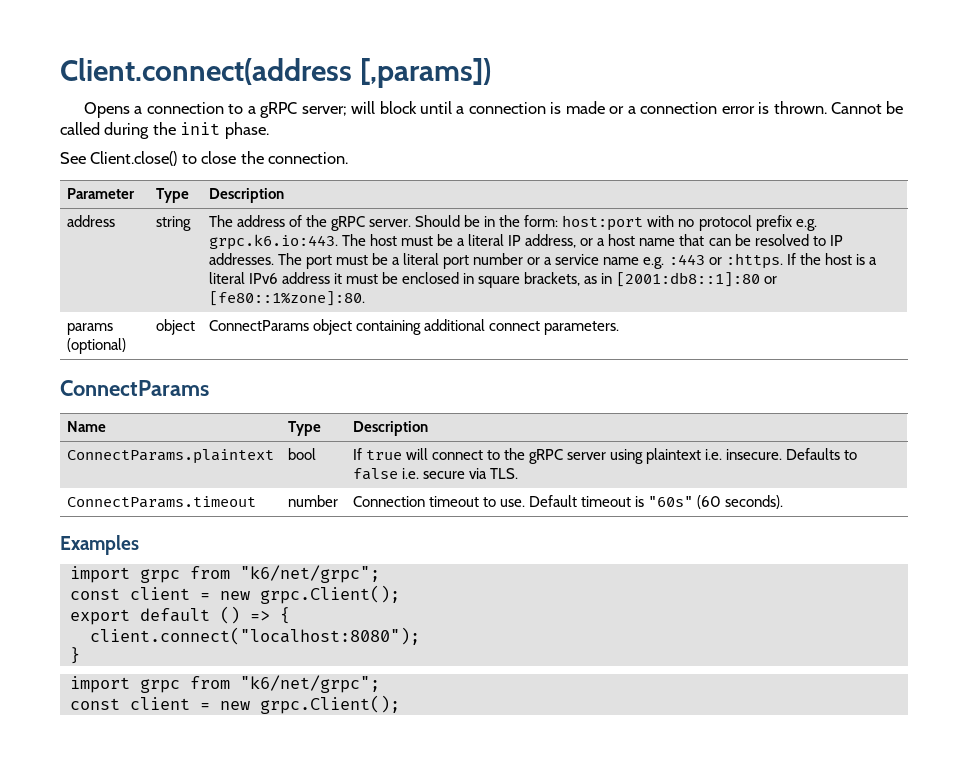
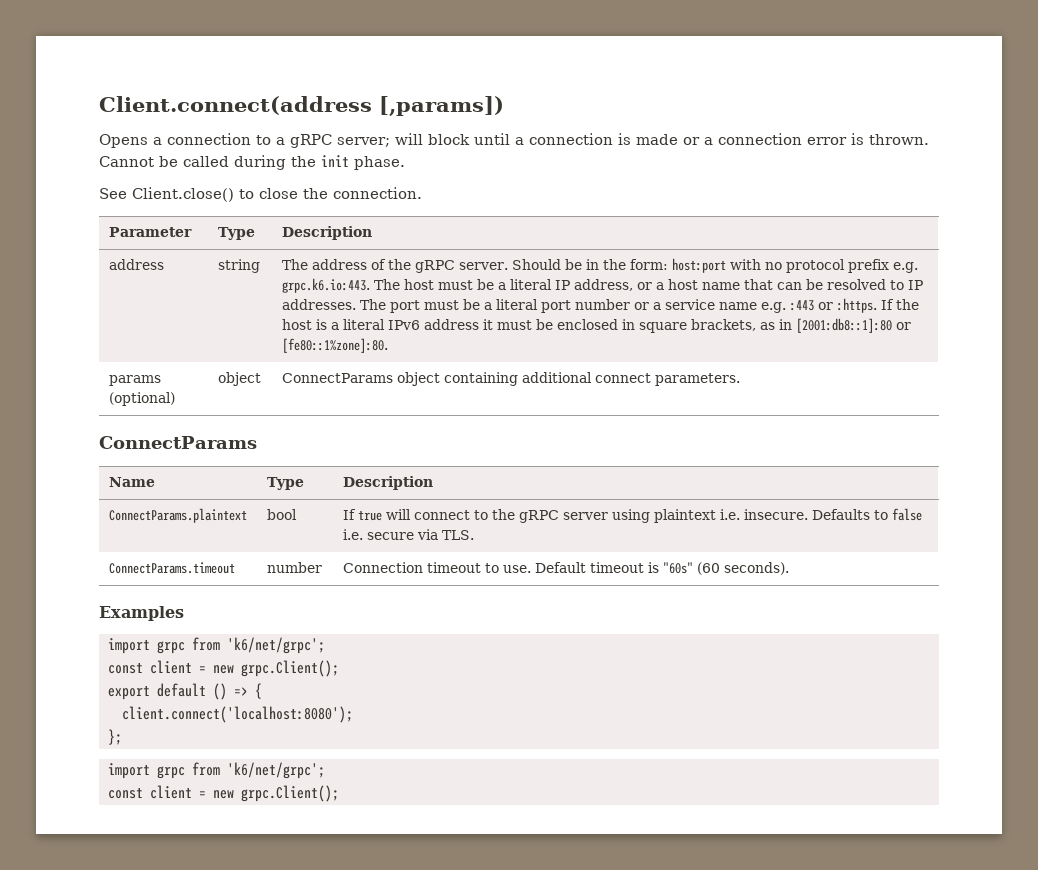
  Examples
- import grpc from "k6/net/grpc";
+ import grpc from 'k6/net/grpc';
- client.connect("localhost:8080");
- }
- import grpc from "k6/net/grpc";
+ client.connect('localhost:8080');
+ };
+ import grpc from 'k6/net/grpc';

